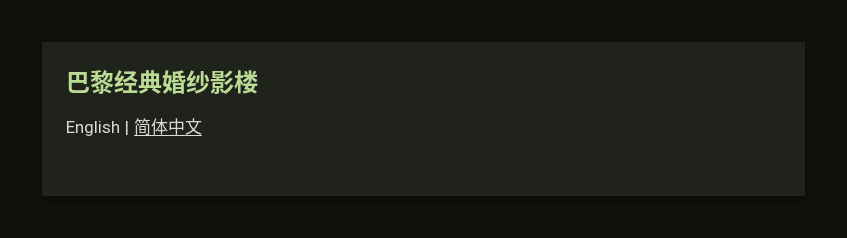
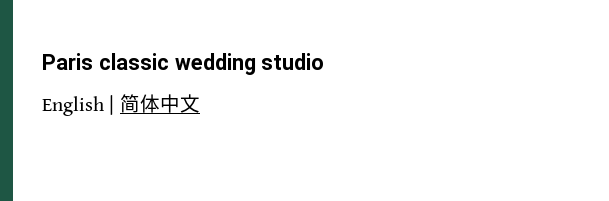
- 巴黎经典婚纱影楼
+ Paris classic wedding studio

